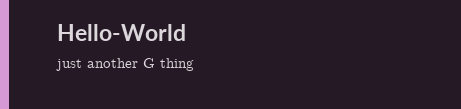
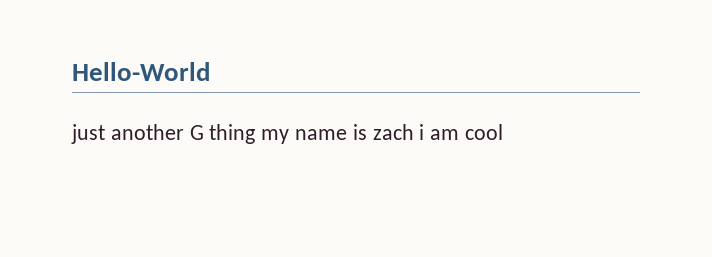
- just another G thing
+ just another G thing my name is zach i am cool

